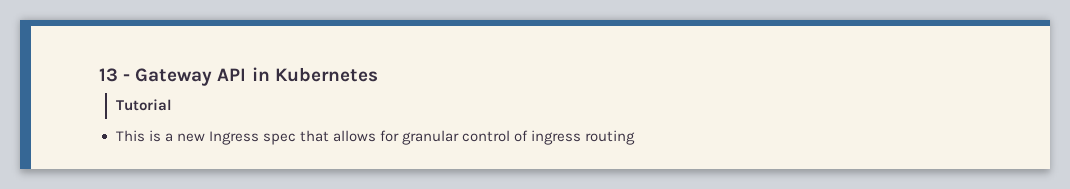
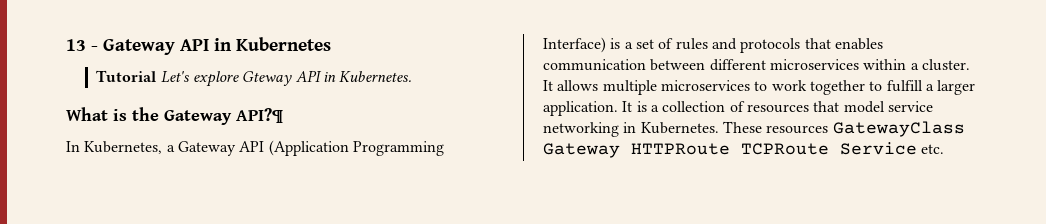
- Tutorial
- This is a new Ingress spec that allows for granular control of ingress routing
+ Tutorial Let's explore Gteway API in Kubernetes.
+ What is the Gateway API?¶
+ In Kubernetes, a Gateway API (Application Programming Interface) is a set of rules and protocols that enables communication between different microservices within a cluster. It allows multiple microservices to work together to fulfill a larger application. It is a collection of resources that model service networking in Kubernetes. These resources GatewayClass Gateway HTTPRoute TCPRoute Service etc.

